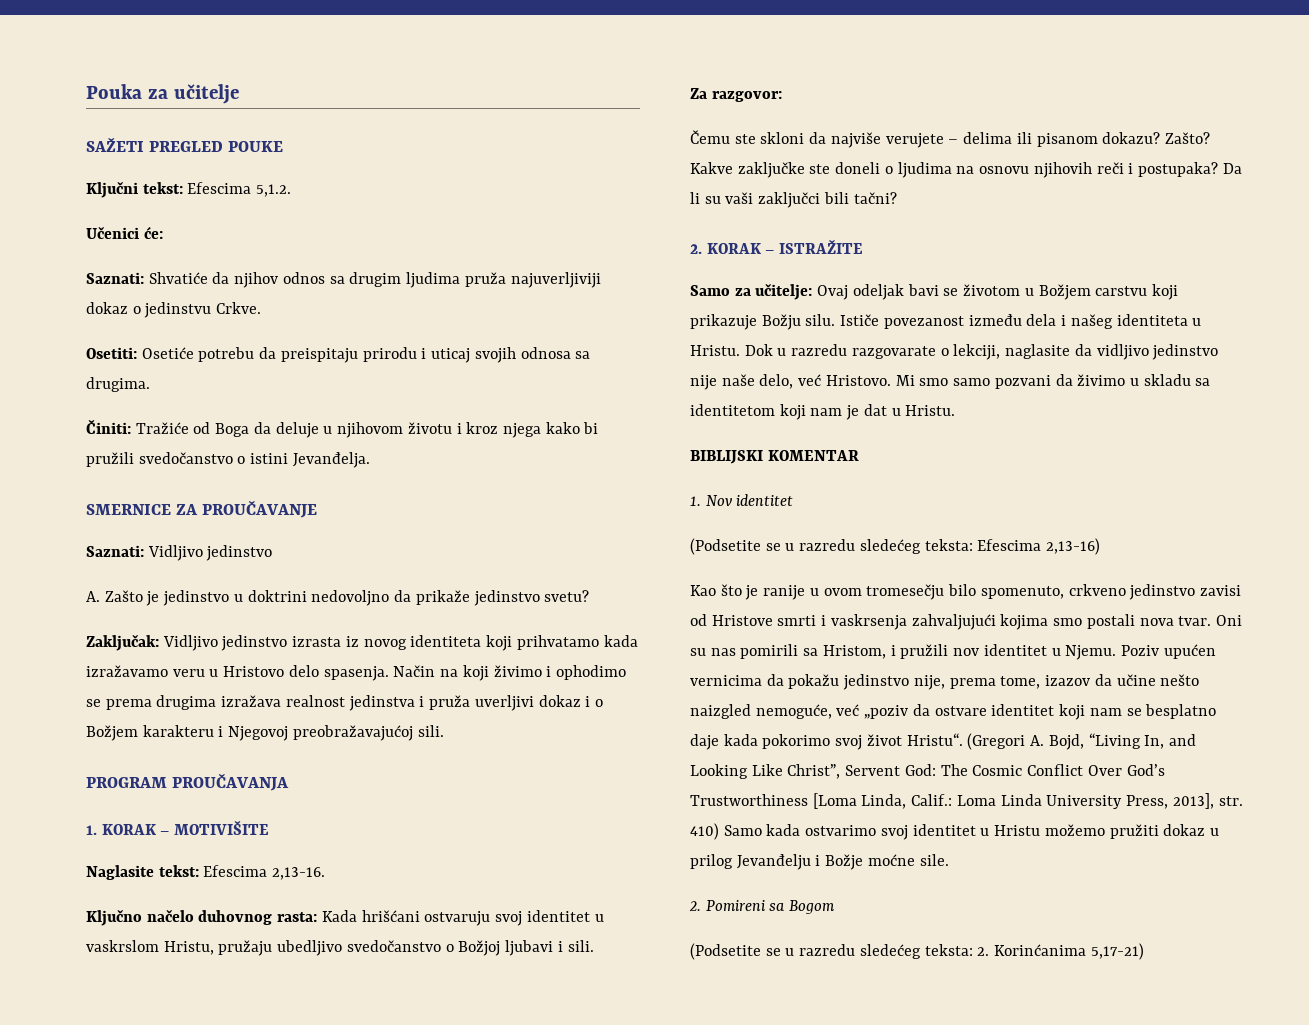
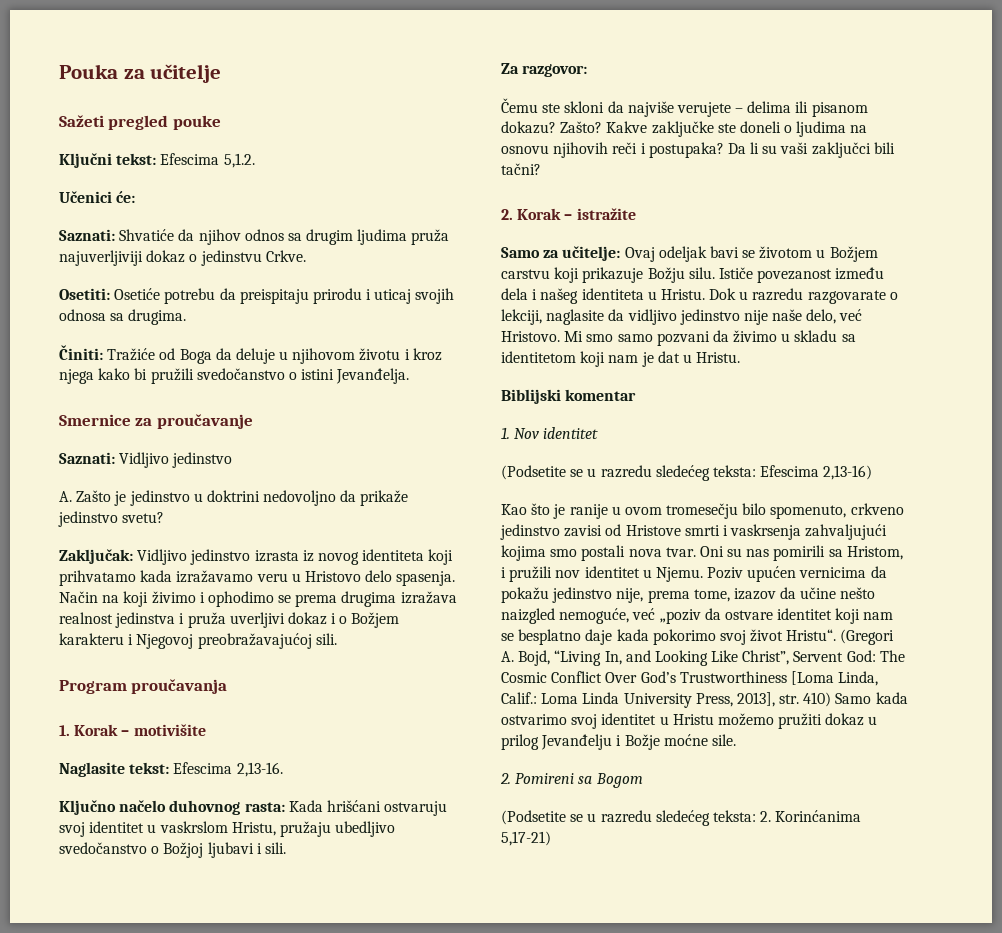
- SAŽETI PREGLED POUKE
+ Sažeti pregled pouke
- SMERNICE ZA PROUČAVANJE
+ Smernice za proučavanje
- PROGRAM PROUČAVANJA
- 1. KORAK – MOTIVIŠITE
+ Program proučavanja
+ 1. Korak – motivišite
- 2. KORAK – ISTRAŽITE
+ 2. Korak – istražite
- BIBLIJSKI KOMENTAR
+ Biblijski komentar

